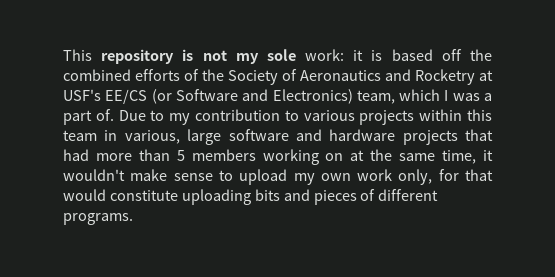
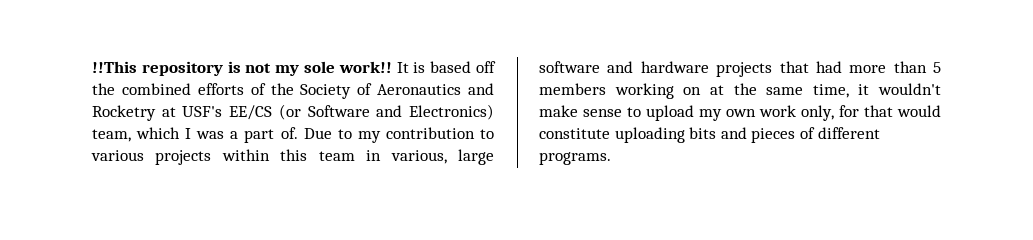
- This repository is not my sole work: it is based off the combined efforts of the Society of Aeronautics and Rocketry at USF's EE/CS (or Software and Electronics) team, which I was a part of.
+ !!This repository is not my sole work!! It is based off the combined efforts of the Society of Aeronautics and Rocketry at USF's EE/CS (or Software and Electronics) team, which I was a part of.

